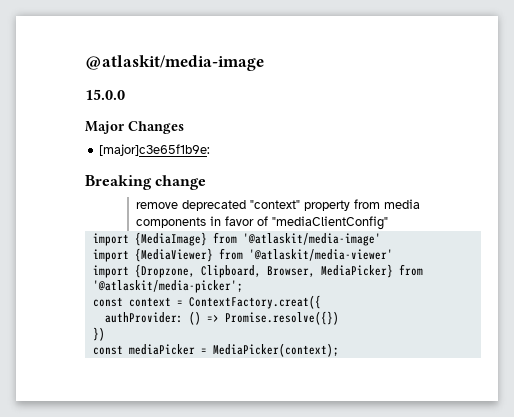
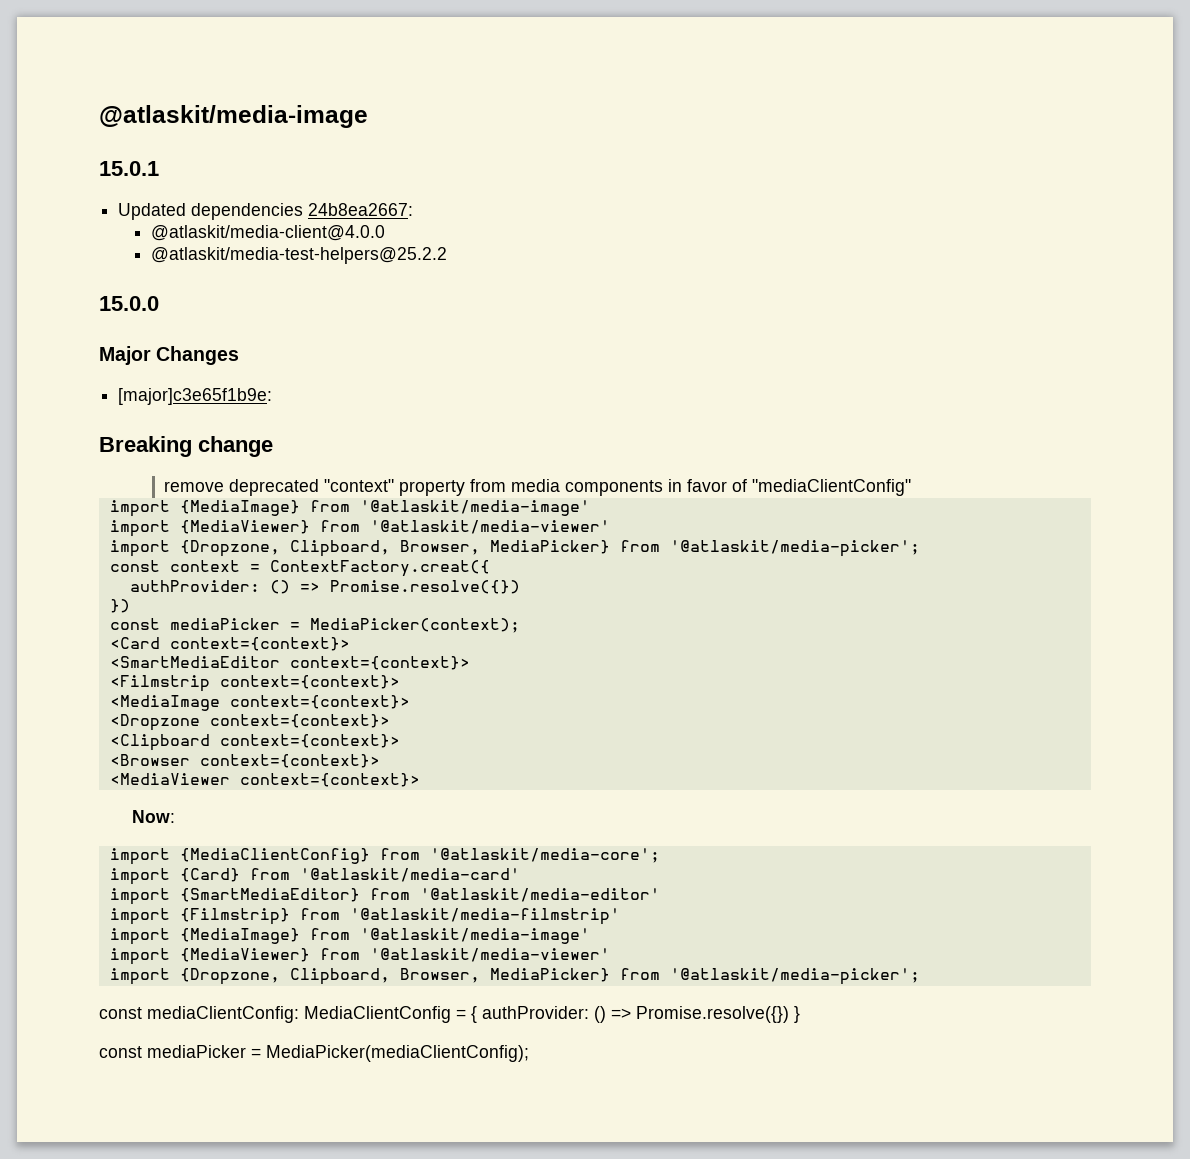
+ 15.0.1
+ Updated dependencies 24b8ea2667:
+ @atlaskit/media-client@4.0.0
+ @atlaskit/media-test-helpers@25.2.2
+ <Card context={context}>
+ <SmartMediaEditor context={context}>
+ <Filmstrip context={context}>
+ <MediaImage context={context}>
+ <Dropzone context={context}>
+ <Clipboard context={context}>
+ <Browser context={context}>
+ <MediaViewer context={context}>
+ Now:
+ import {MediaClientConfig} from '@atlaskit/media-core';
+ import {Card} from '@atlaskit/media-card'
+ import {SmartMediaEditor} from '@atlaskit/media-editor'
+ import {Filmstrip} from '@atlaskit/media-filmstrip'
+ import {MediaImage} from '@atlaskit/media-image'
+ import {MediaViewer} from '@atlaskit/media-viewer'
+ import {Dropzone, Clipboard, Browser, MediaPicker} from '@atlaskit/media-picker';
+ const mediaClientConfig: MediaClientConfig = { authProvider: () => Promise.resolve({}) }
+ const mediaPicker = MediaPicker(mediaClientConfig);

